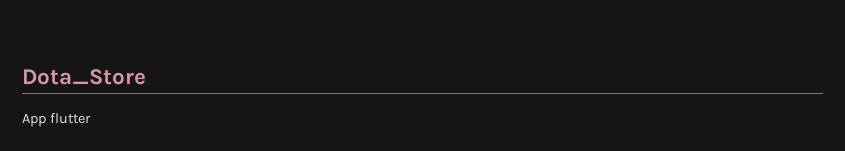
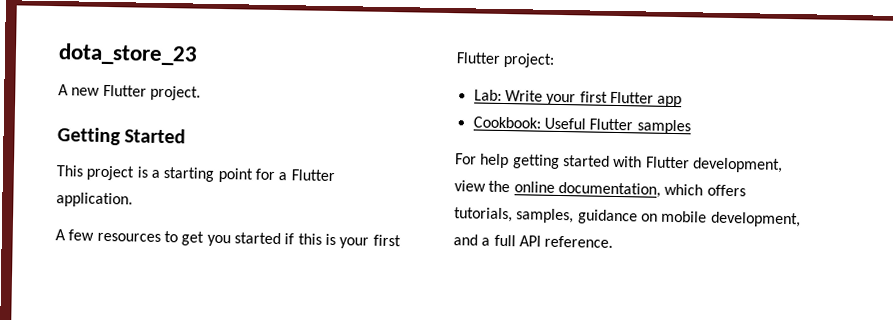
- Dota_Store
- App flutter
+ dota_store_23
+ A new Flutter project.
+ Getting Started
+ This project is a starting point for a Flutter application.
+ A few resources to get you started if this is your first Flutter project:
+ Lab: Write your first Flutter app
+ Cookbook: Useful Flutter samples
+ For help getting started with Flutter development, view the online documentation, which offers tutorials, samples, guidance on mobile development, and a full API reference.

